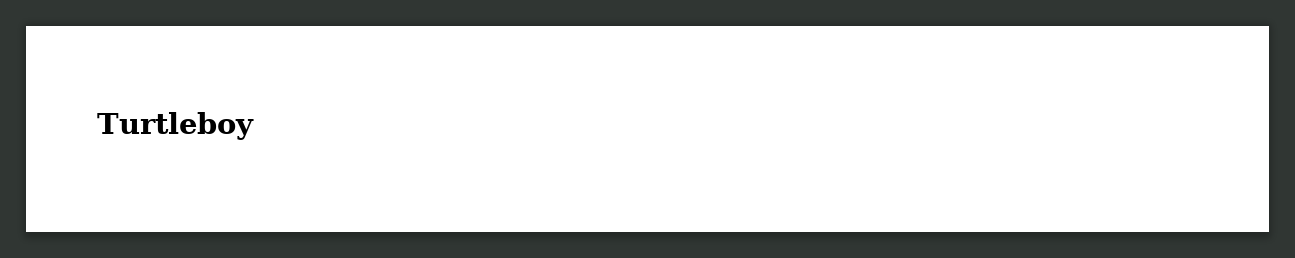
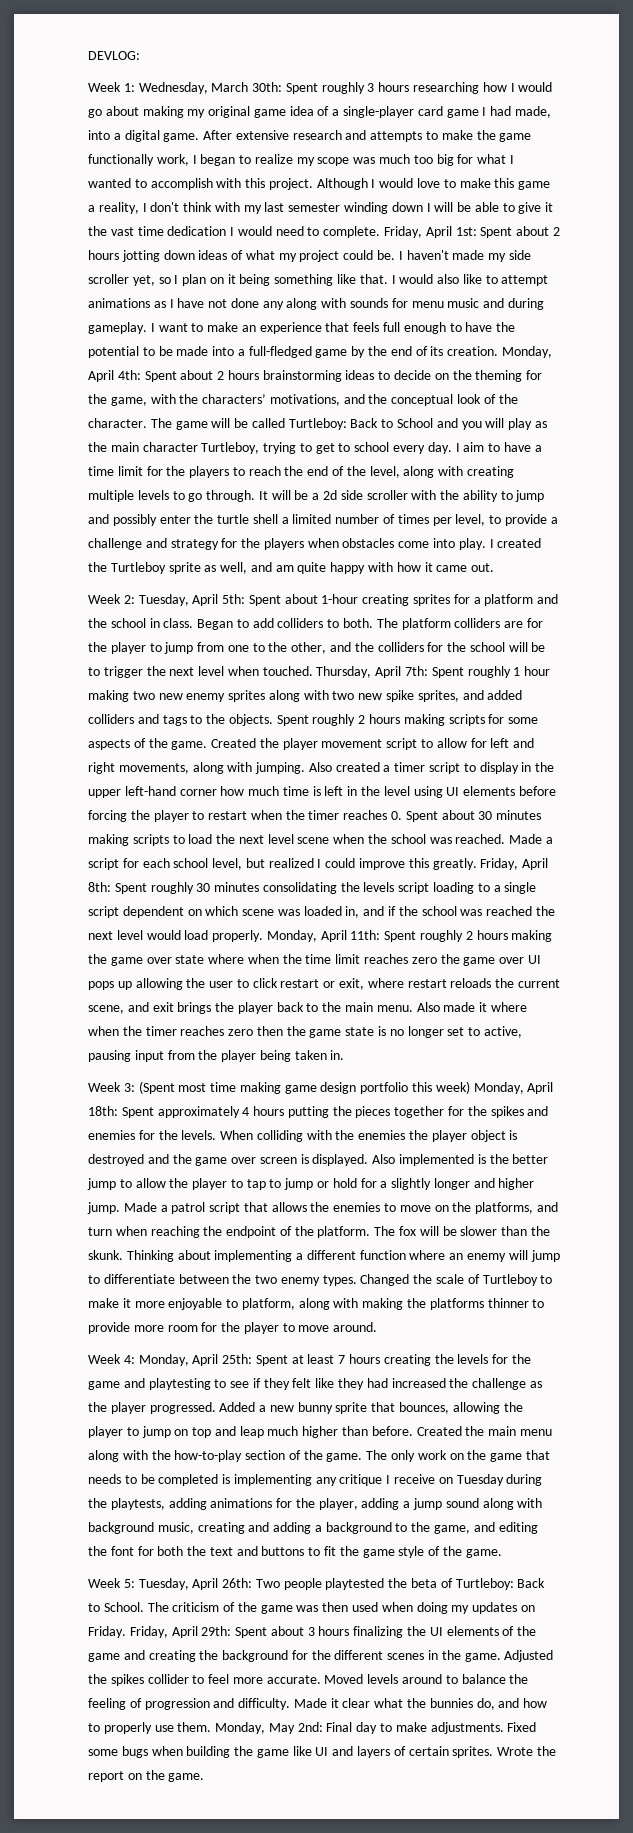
- Turtleboy
+ DEVLOG:
+ Week 1: Wednesday, March 30th: Spent roughly 3 hours researching how I would go about making my original game idea of a single-player card game I had made, into a digital game. After extensive research and attempts to make the game functionally work, I began to realize my scope was much too big for what I wanted to accomplish with this project. Although I would love to make this game a reality, I don't think with my last semester winding down I will be able to give it the vast time dedication I would need to complete. Friday, April 1st: Spent about 2 hours jotting down ideas of what my project could be. I haven't made my side scroller yet, so I plan on it being something like that. I would also like to attempt animations as I have not done any along with sounds for menu music and during gameplay. I want to make an experience that feels full enough to have the potential to be made into a full-fledged game by the end of its creation. Monday, April 4th: Spent about 2 hours brainstorming ideas to decide on the theming for the game, with the characters’ motivations, and the conceptual look of the character. The game will be called Turtleboy: Back to School and you will play as the main character Turtleboy, trying to get to school every day. I aim to have a time limit for the players to reach the end of the level, along with creating multiple levels to go through. It will be a 2d side scroller with the ability to jump and possibly enter the turtle shell a limited number of times per level, to provide a challenge and strategy for the players when obstacles come into play. I created the Turtleboy sprite as well, and am quite happy with how it came out.
+ Week 2: Tuesday, April 5th: Spent about 1-hour creating sprites for a platform and the school in class. Began to add colliders to both. The platform colliders are for the player to jump from one to the other, and the colliders for the school will be to trigger the next level when touched. Thursday, April 7th: Spent roughly 1 hour making two new enemy sprites along with two new spike sprites, and added colliders and tags to the objects. Spent roughly 2 hours making scripts for some aspects of the game. Created the player movement script to allow for left and right movements, along with jumping. Also created a timer script to display in the upper left-hand corner how much time is left in the level using UI elements before forcing the player to restart when the timer reaches 0. Spent about 30 minutes making scripts to load the next level scene when the school was reached. Made a script for each school level, but realized I could improve this greatly. Friday, April 8th: Spent roughly 30 minutes consolidating the levels script loading to a single script dependent on which scene was loaded in, and if the school was reached the next level would load properly. Monday, April 11th: Spent roughly 2 hours making the game over state where when the time limit reaches zero the game over UI pops up allowing the user to click restart or exit, where restart reloads the current scene, and exit brings the player back to the main menu. Also made it where when the timer reaches zero then the game state is no longer set to active, pausing input from the player being taken in.
+ Week 3: (Spent most time making game design portfolio this week) Monday, April 18th: Spent approximately 4 hours putting the pieces together for the spikes and enemies for the levels. When colliding with the enemies the player object is destroyed and the game over screen is displayed. Also implemented is the better jump to allow the player to tap to jump or hold for a slightly longer and higher jump. Made a patrol script that allows the enemies to move on the platforms, and turn when reaching the endpoint of the platform. The fox will be slower than the skunk. Thinking about implementing a different function where an enemy will jump to differentiate between the two enemy types. Changed the scale of Turtleboy to make it more enjoyable to platform, along with making the platforms thinner to provide more room for the player to move around.
+ Week 4: Monday, April 25th: Spent at least 7 hours creating the levels for the game and playtesting to see if they felt like they had increased the challenge as the player progressed. Added a new bunny sprite that bounces, allowing the player to jump on top and leap much higher than before. Created the main menu along with the how-to-play section of the game. The only work on the game that needs to be completed is implementing any critique I receive on Tuesday during the playtests, adding animations for the player, adding a jump sound along with background music, creating and adding a background to the game, and editing the font for both the text and buttons to fit the game style of the game.
+ Week 5: Tuesday, April 26th: Two people playtested the beta of Turtleboy: Back to School. The criticism of the game was then used when doing my updates on Friday. Friday, April 29th: Spent about 3 hours finalizing the UI elements of the game and creating the background for the different scenes in the game. Adjusted the spikes collider to feel more accurate. Moved levels around to balance the feeling of progression and difficulty. Made it clear what the bunnies do, and how to properly use them. Monday, May 2nd: Final day to make adjustments. Fixed some bugs when building the game like UI and layers of certain sprites. Wrote the report on the game.

